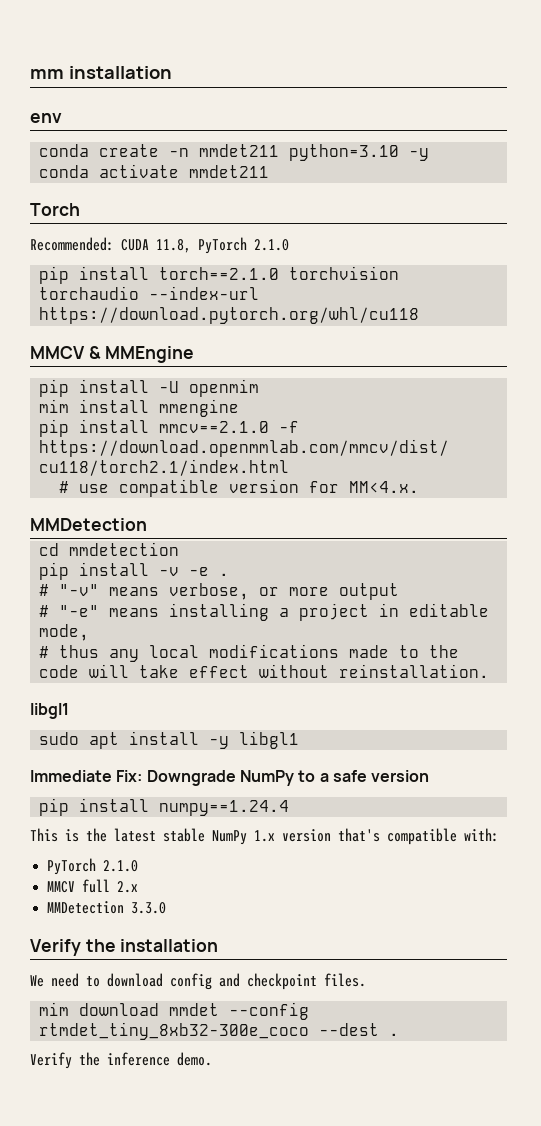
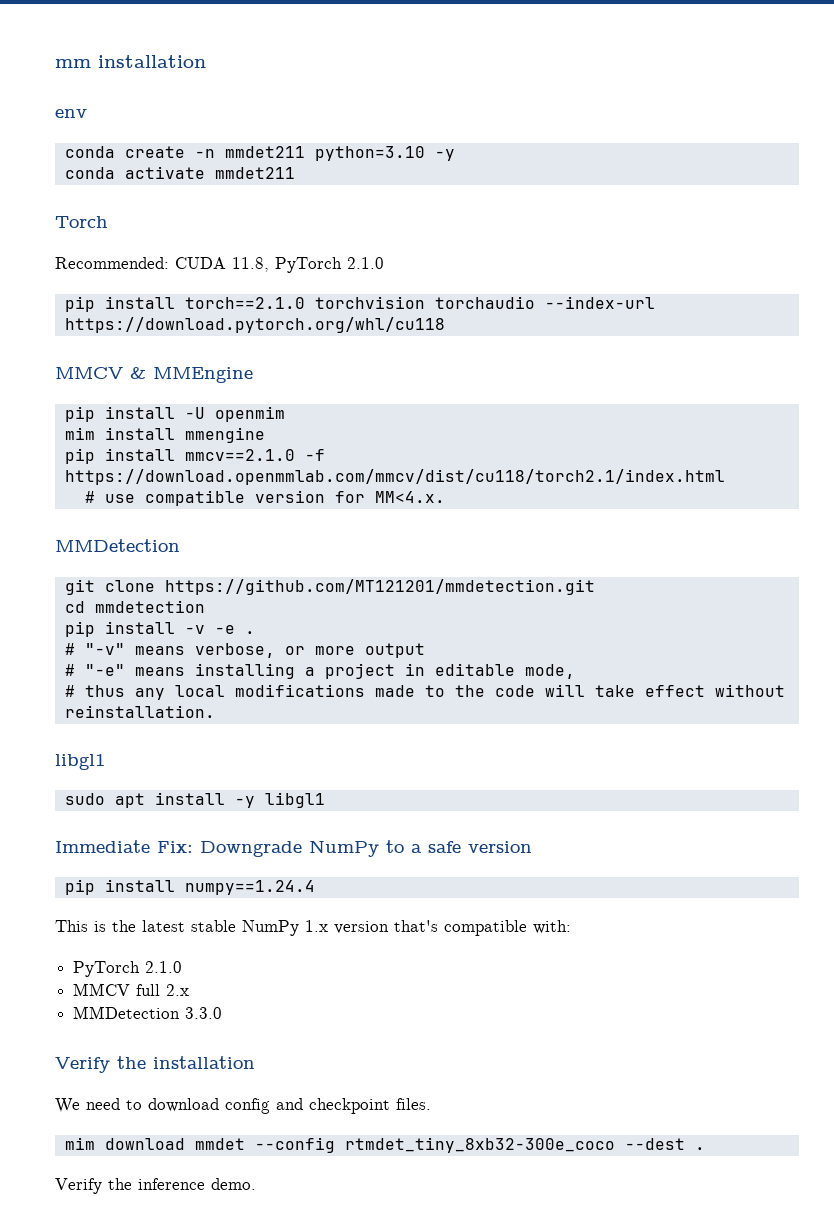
+ git clone https://github.com/MT121201/mmdetection.git

